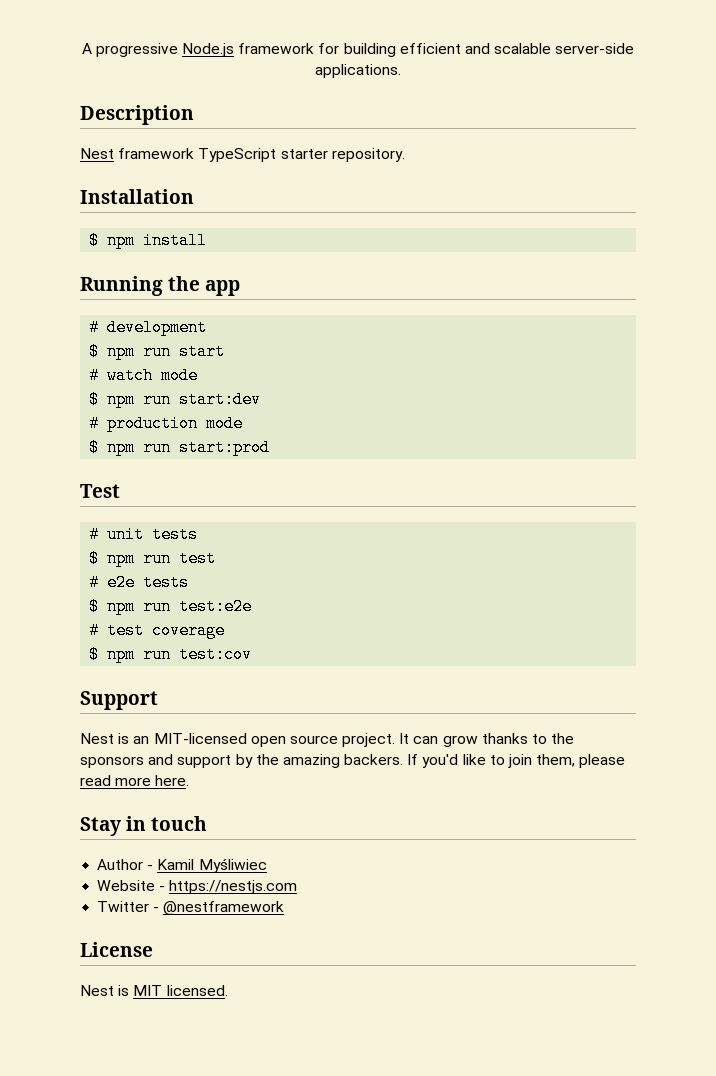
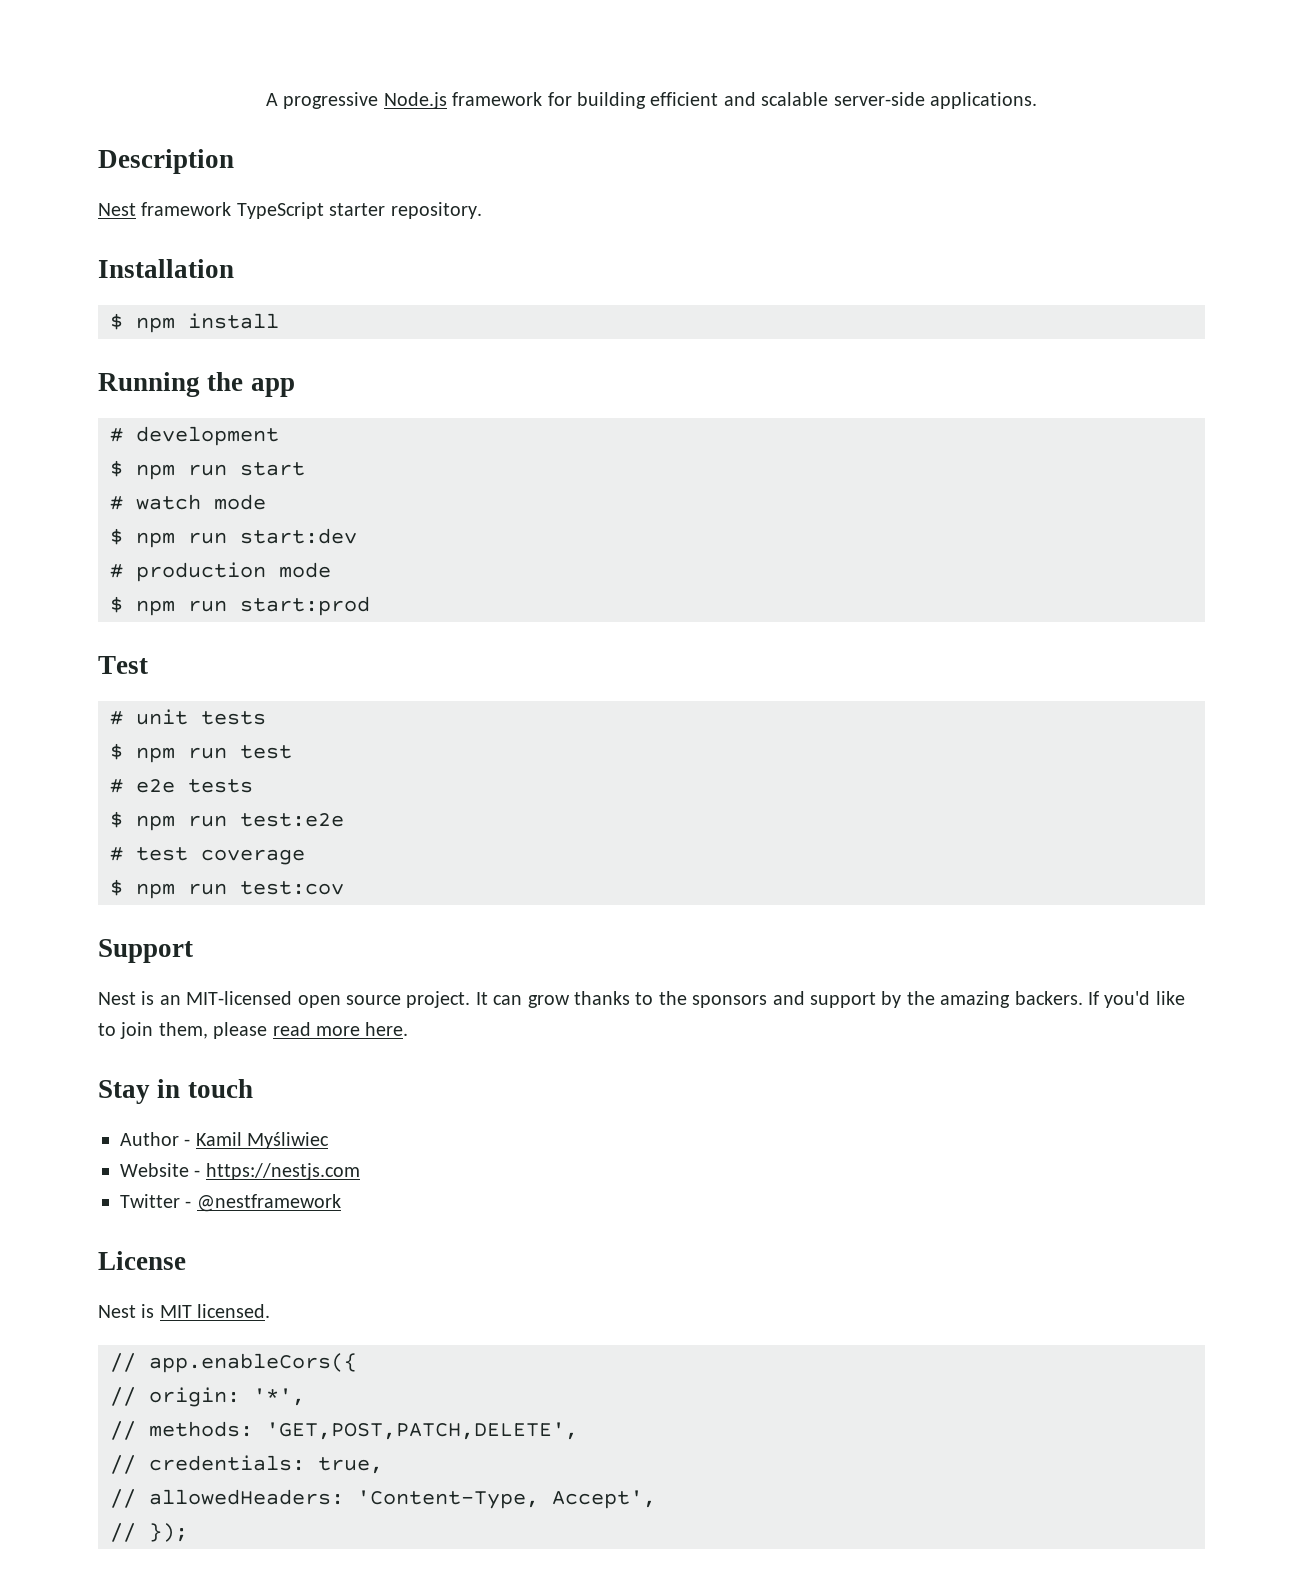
+ // app.enableCors({
+ // origin: '*',
+ // methods: 'GET,POST,PATCH,DELETE',
+ // credentials: true,
+ // allowedHeaders: 'Content-Type, Accept',
+ // });

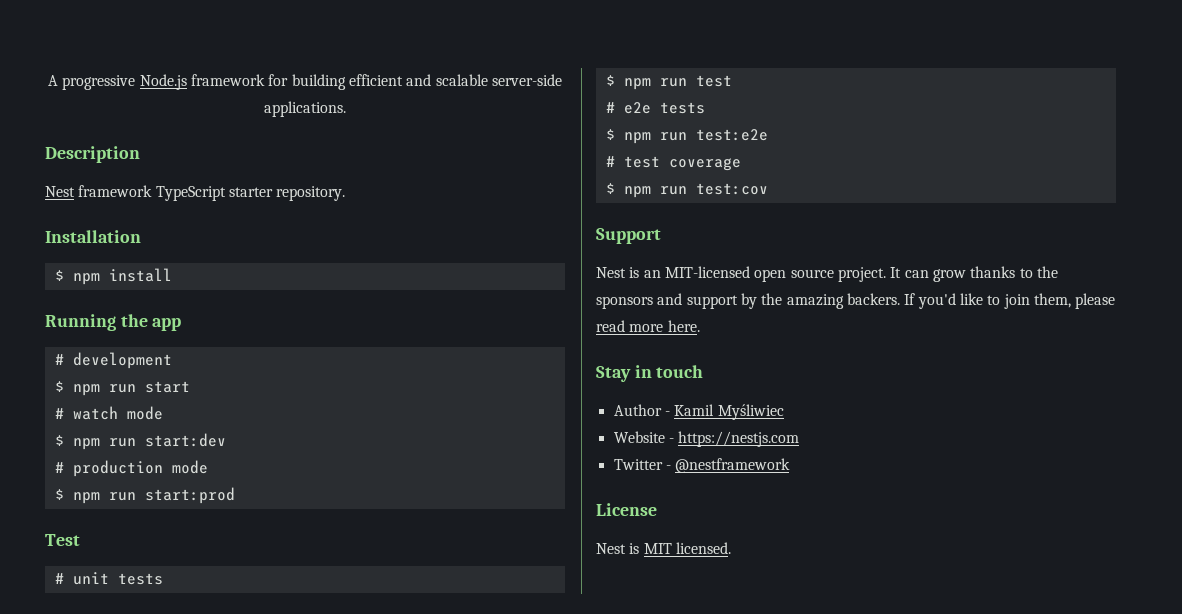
- // app.enableCors({
- // origin: '*',
- // methods: 'GET,POST,PATCH,DELETE',
- // credentials: true,
- // allowedHeaders: 'Content-Type, Accept',
- // });

